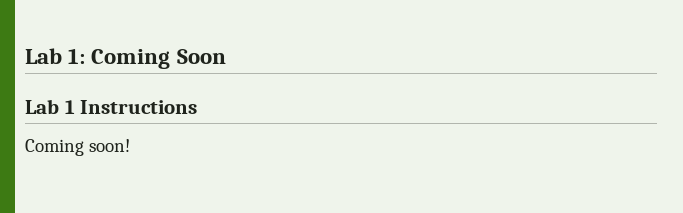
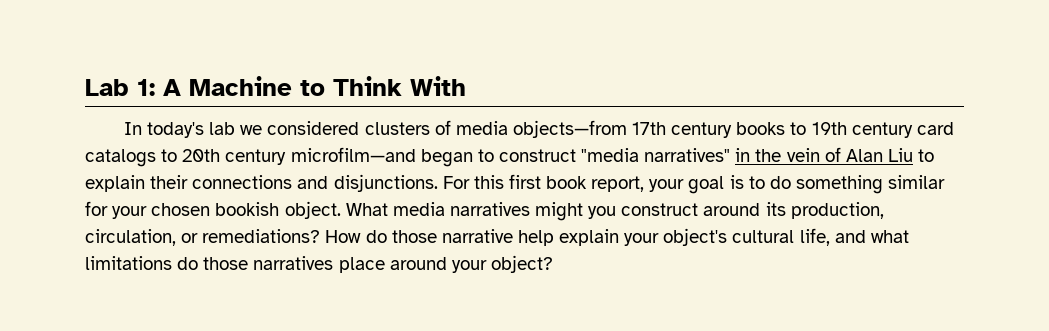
- Lab 1: Coming Soon
- Lab 1 Instructions
- Coming soon!
+ Lab 1: A Machine to Think With
+ In today's lab we considered clusters of media objects—from 17th century books to 19th century card catalogs to 20th century microfilm—and began to construct "media narratives" in the vein of Alan Liu to explain their connections and disjunctions. For this first book report, your goal is to do something similar for your chosen bookish object. What media narratives might you construct around its production, circulation, or remediations? How do those narrative help explain your object's cultural life, and what limitations do those narratives place around your object?

